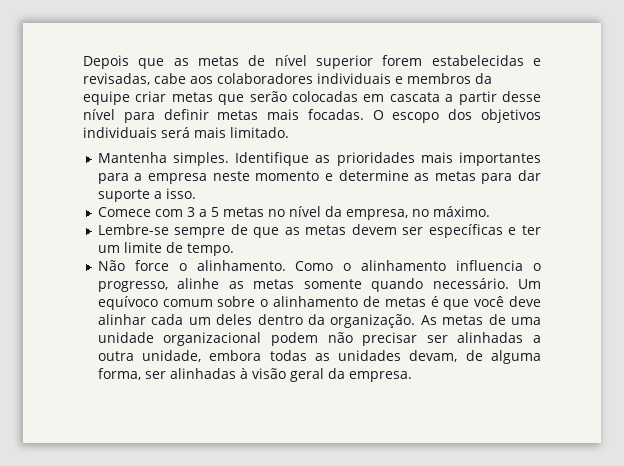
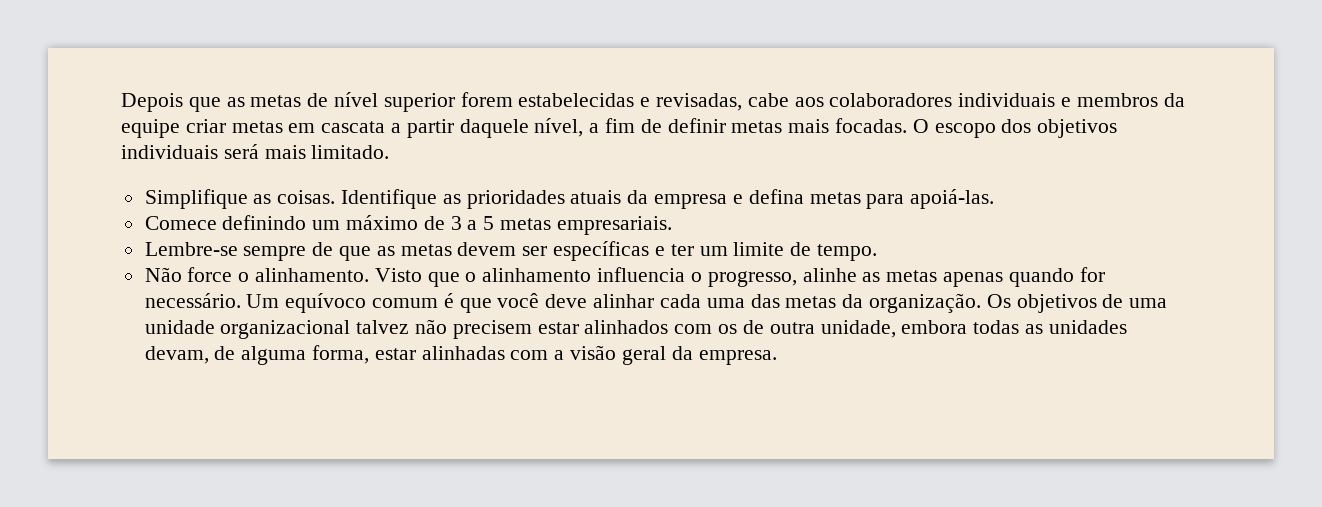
- Depois que as metas de nível superior forem estabelecidas e revisadas, cabe aos colaboradores individuais e membros da equipe criar metas que serão colocadas em cascata a partir desse nível para definir metas mais focadas.
+ Depois que as metas de nível superior forem estabelecidas e revisadas, cabe aos colaboradores individuais e membros da equipe criar metas em cascata a partir daquele nível, a fim de definir metas mais focadas.
- Mantenha simples. Identifique as prioridades mais importantes para a empresa neste momento e determine as metas para dar suporte a isso.
- Comece com 3 a 5 metas no nível da empresa, no máximo.
+ Simplifique as coisas. Identifique as prioridades atuais da empresa e defina metas para apoiá-las.
+ Comece definindo um máximo de 3 a 5 metas empresariais.
- Como o alinhamento influencia o progresso, alinhe as metas somente quando necessário.
+ Visto que o alinhamento influencia o progresso, alinhe as metas apenas quando for necessário.
- Um equívoco comum sobre o alinhamento de metas é que você deve alinhar cada um deles dentro da organização. As metas de uma unidade organizacional podem não precisar ser alinhadas a outra unidade, embora todas as unidades devam, de alguma forma, ser alinhadas à visão geral da empresa.
+ Um equívoco comum é que você deve alinhar cada uma das metas da organização. Os objetivos de uma unidade organizacional talvez não precisem estar alinhados com os de outra unidade, embora todas as unidades devam, de alguma forma, estar alinhadas com a visão geral da empresa.

